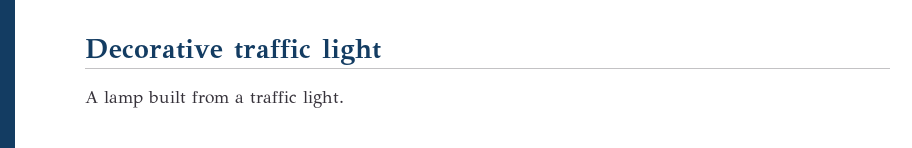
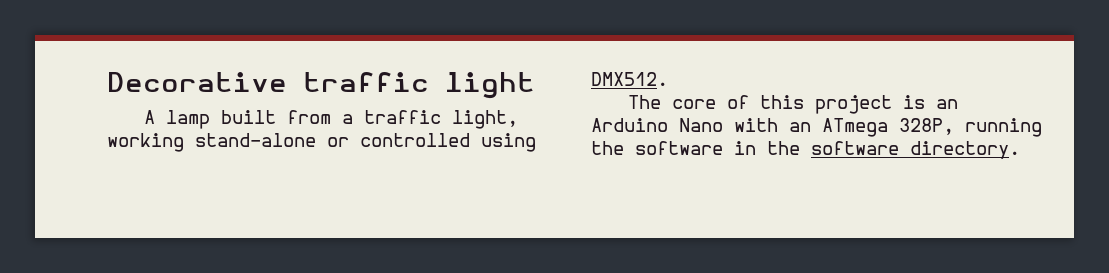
- A lamp built from a traffic light.
+ A lamp built from a traffic light, working stand-alone or controlled using DMX512.
+ The core of this project is an Arduino Nano with an ATmega 328P, running the software in the software directory.

